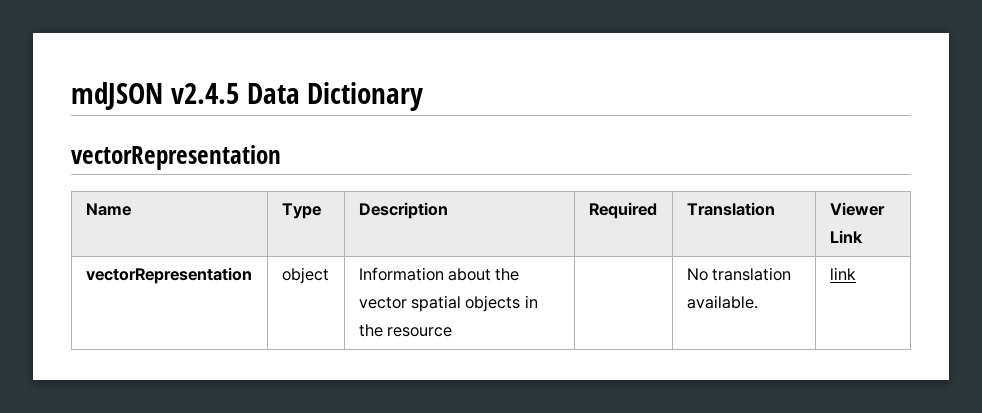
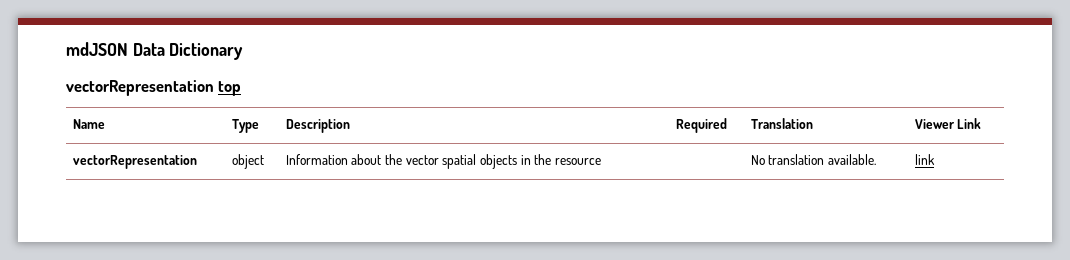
- mdJSON v2.4.5 Data Dictionary
- vectorRepresentation
+ mdJSON Data Dictionary
+ vectorRepresentation top

